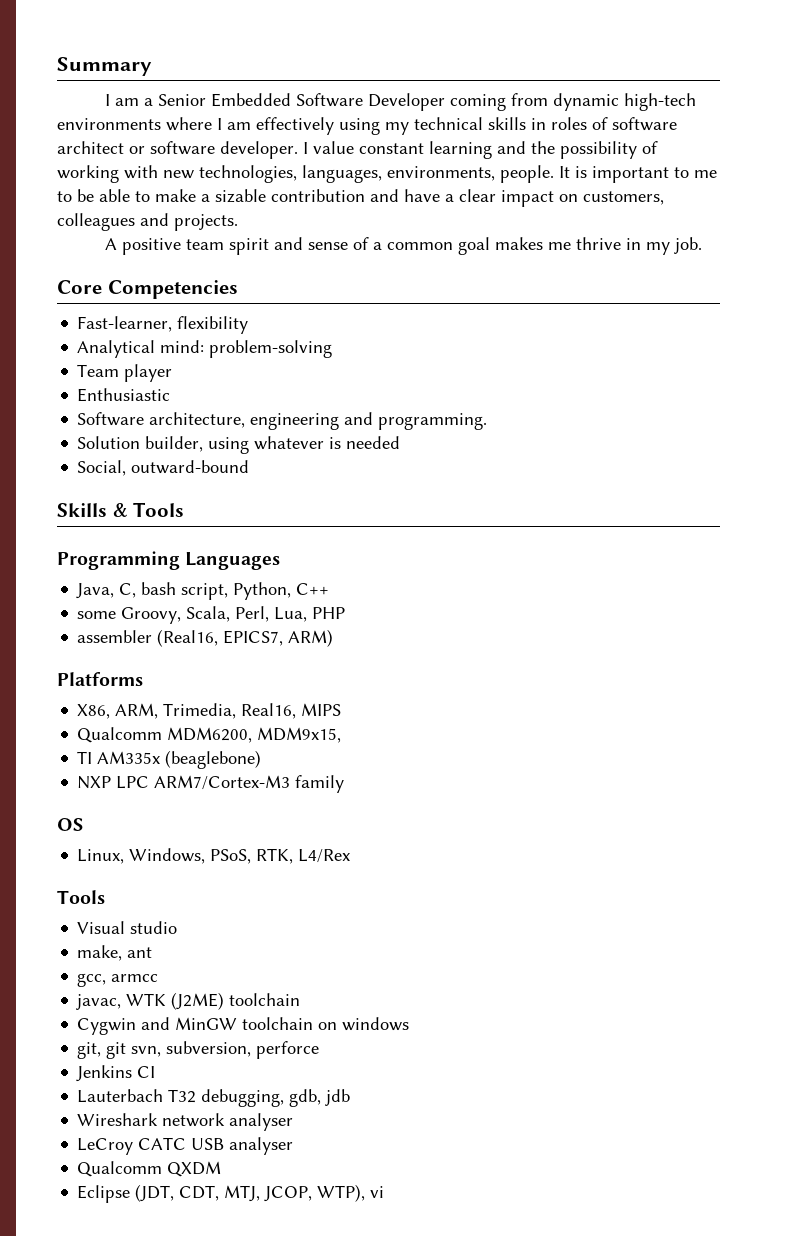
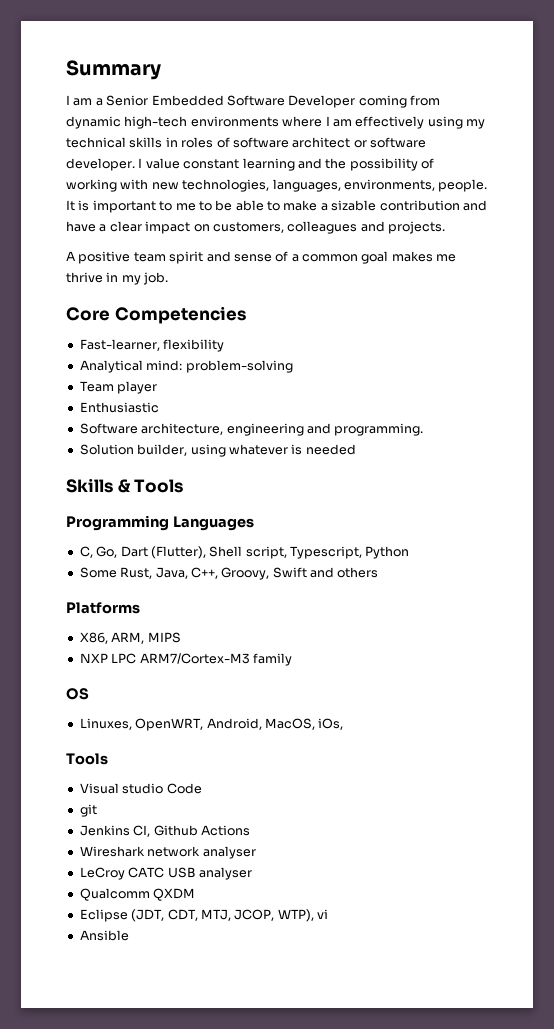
- Social, outward-bound
- Java, C, bash script, Python, C++
- some Groovy, Scala, Perl, Lua, PHP
- assembler (Real16, EPICS7, ARM)
+ C, Go, Dart (Flutter), Shell script, Typescript, Python
+ Some Rust, Java, C++, Groovy, Swift and others
- X86, ARM, Trimedia, Real16, MIPS
+ X86, ARM, MIPS
- Qualcomm MDM6200, MDM9x15,
- TI AM335x (beaglebone)
- Linux, Windows, PSoS, RTK, L4/Rex
+ Linuxes, OpenWRT, Android, MacOS, iOs,
  Tools
- Visual studio
- make, ant
- gcc, armcc
- javac, WTK (J2ME) toolchain
- Cygwin and MinGW toolchain on windows
- git, git svn, subversion, perforce
- Jenkins CI
- Lauterbach T32 debugging, gdb, jdb
+ Visual studio Code
+ git
+ Jenkins CI, Github Actions
+ Ansible

